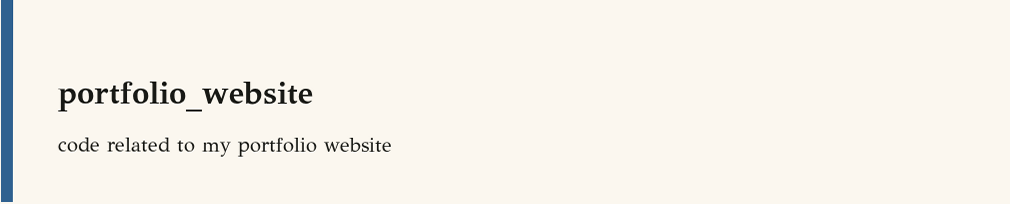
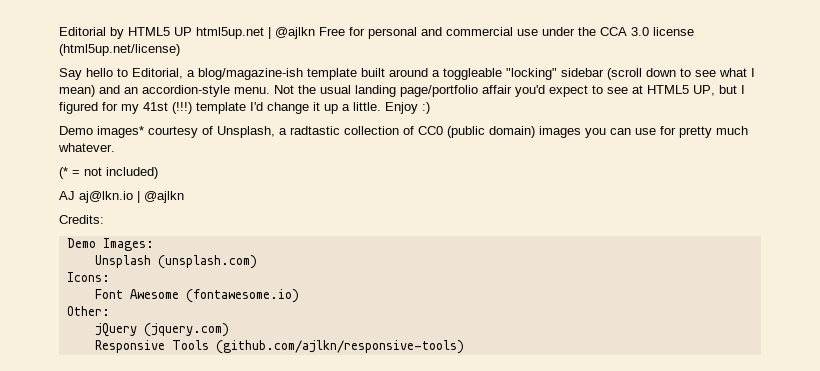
- portfolio_website
- code related to my portfolio website
+ Editorial by HTML5 UP html5up.net | @ajlkn Free for personal and commercial use under the CCA 3.0 license (html5up.net/license)
+ Say hello to Editorial, a blog/magazine-ish template built around a toggleable "locking" sidebar (scroll down to see what I mean) and an accordion-style menu. Not the usual landing page/portfolio affair you'd expect to see at HTML5 UP, but I figured for my 41st (!!!) template I'd change it up a little. Enjoy :)
+ Demo images* courtesy of Unsplash, a radtastic collection of CC0 (public domain) images you can use for pretty much whatever.
+ (* = not included)
+ AJ aj@lkn.io | @ajlkn
+ Credits:
+ Demo Images:
+ Unsplash (unsplash.com)
+ Icons:
+ Font Awesome (fontawesome.io)
+ Other:
+ jQuery (jquery.com)
+ Responsive Tools (github.com/ajlkn/responsive-tools)

